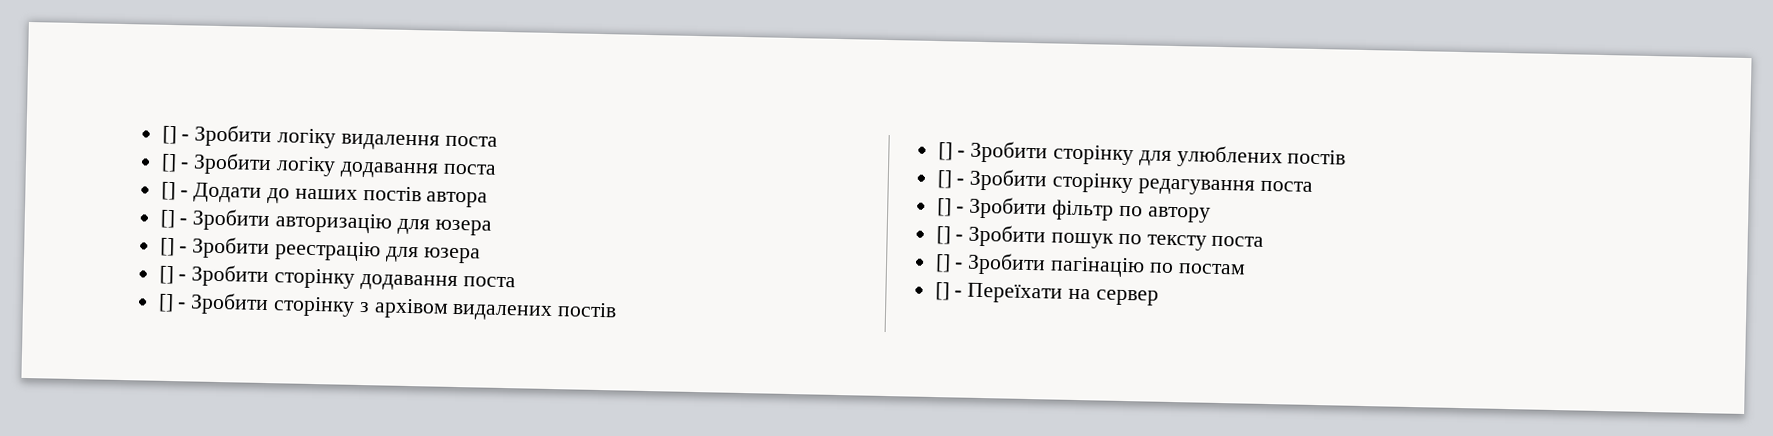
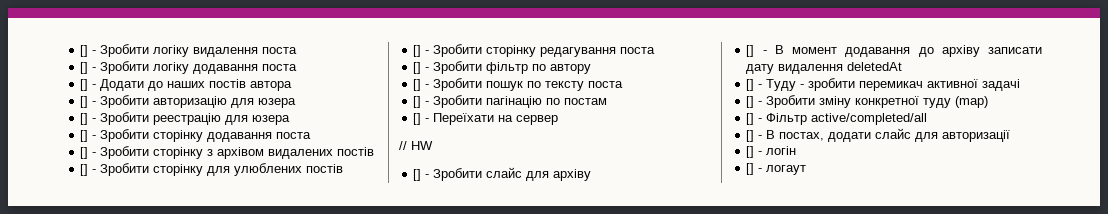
+ // HW
+ [] - Зробити слайс для архіву
+ [] - В момент додавання до архіву записати дату видалення deletedAt
+ [] - Туду - зробити перемикач активної задачі
+ [] - Зробити зміну конкретної туду (map)
+ [] - Фільтр active/completed/all
+ [] - В постах, додати слайс для авторизації
+ [] - логін
+ [] - логаут

